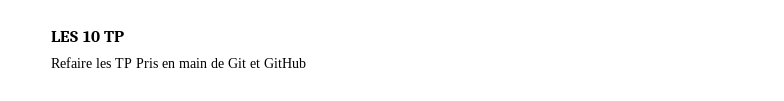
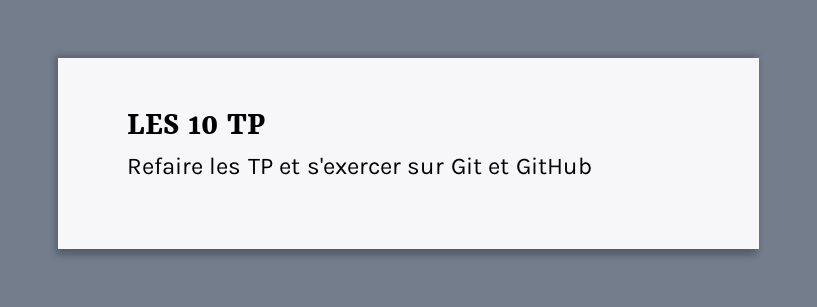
- Refaire les TP Pris en main de Git et GitHub
+ Refaire les TP et s'exercer sur Git et GitHub

